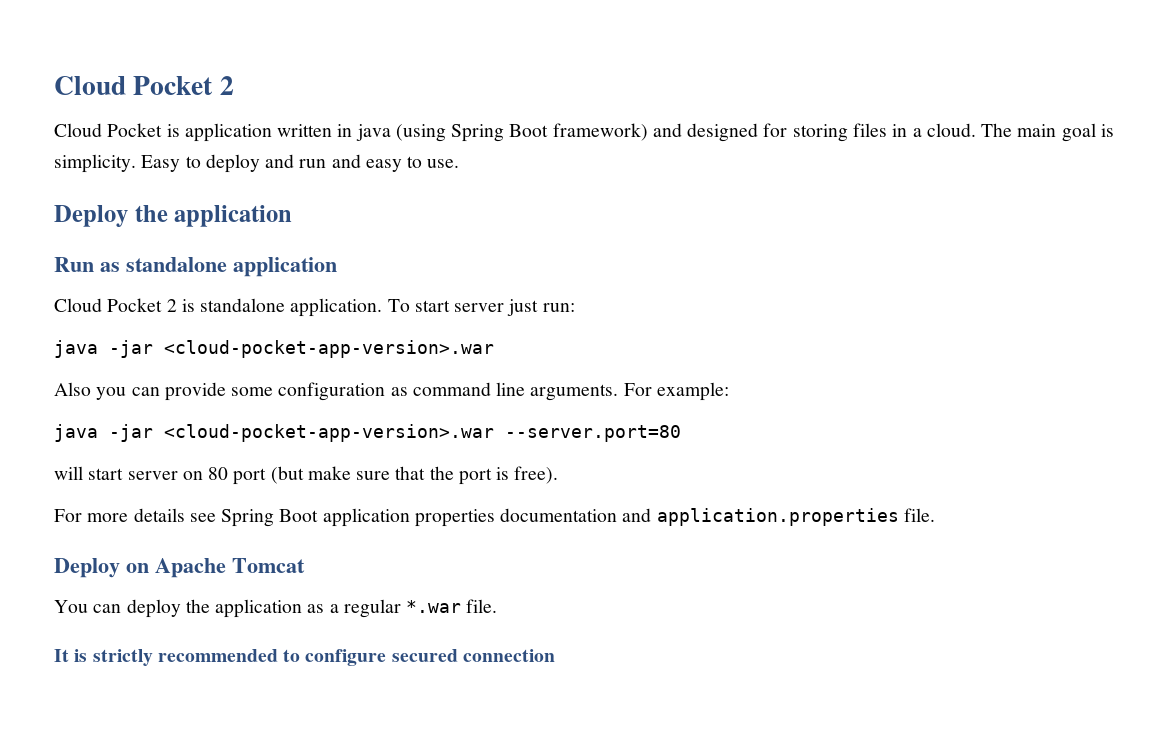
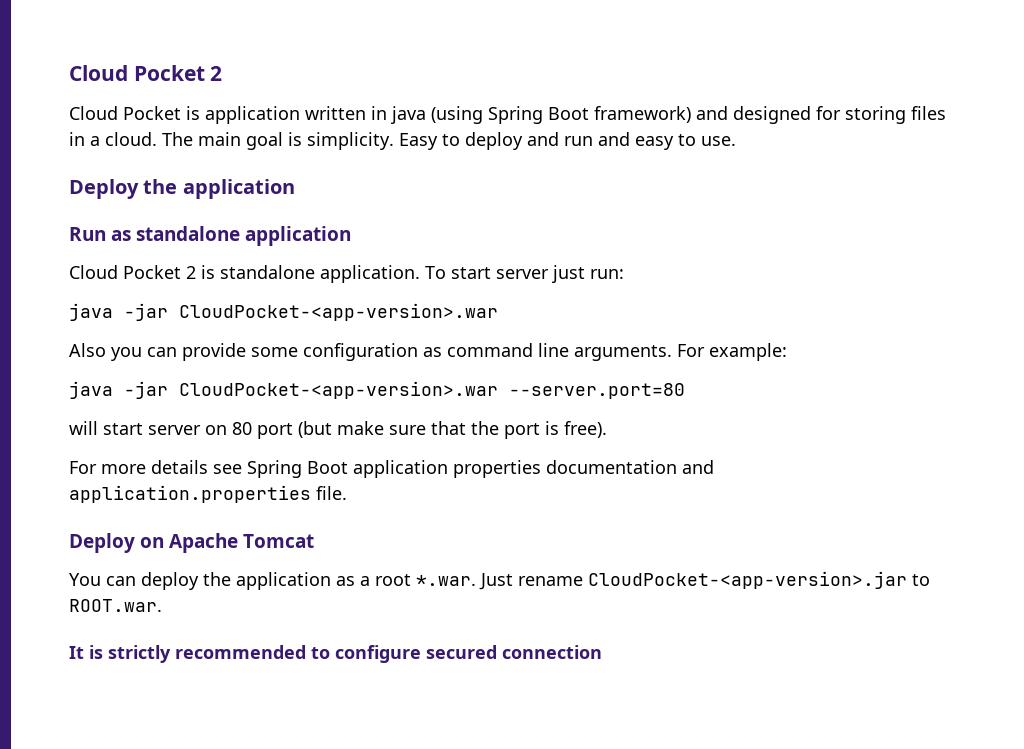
  To start server just run:
- java -jar <cloud-pocket-app-version>.war
+ java -jar CloudPocket-<app-version>.war
- java -jar <cloud-pocket-app-version>.war --server.port=80
+ java -jar CloudPocket-<app-version>.war --server.port=80
- You can deploy the application as a regular *.war file.
+ You can deploy the application as a root *.war. Just rename CloudPocket-<app-version>.jar to ROOT.war.

